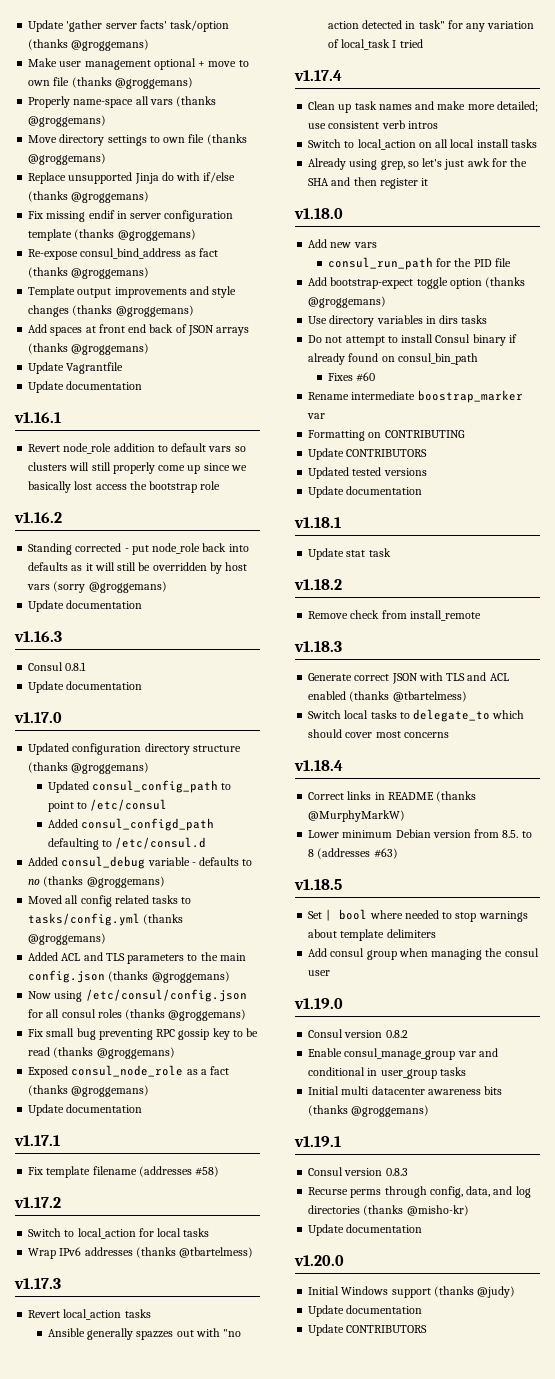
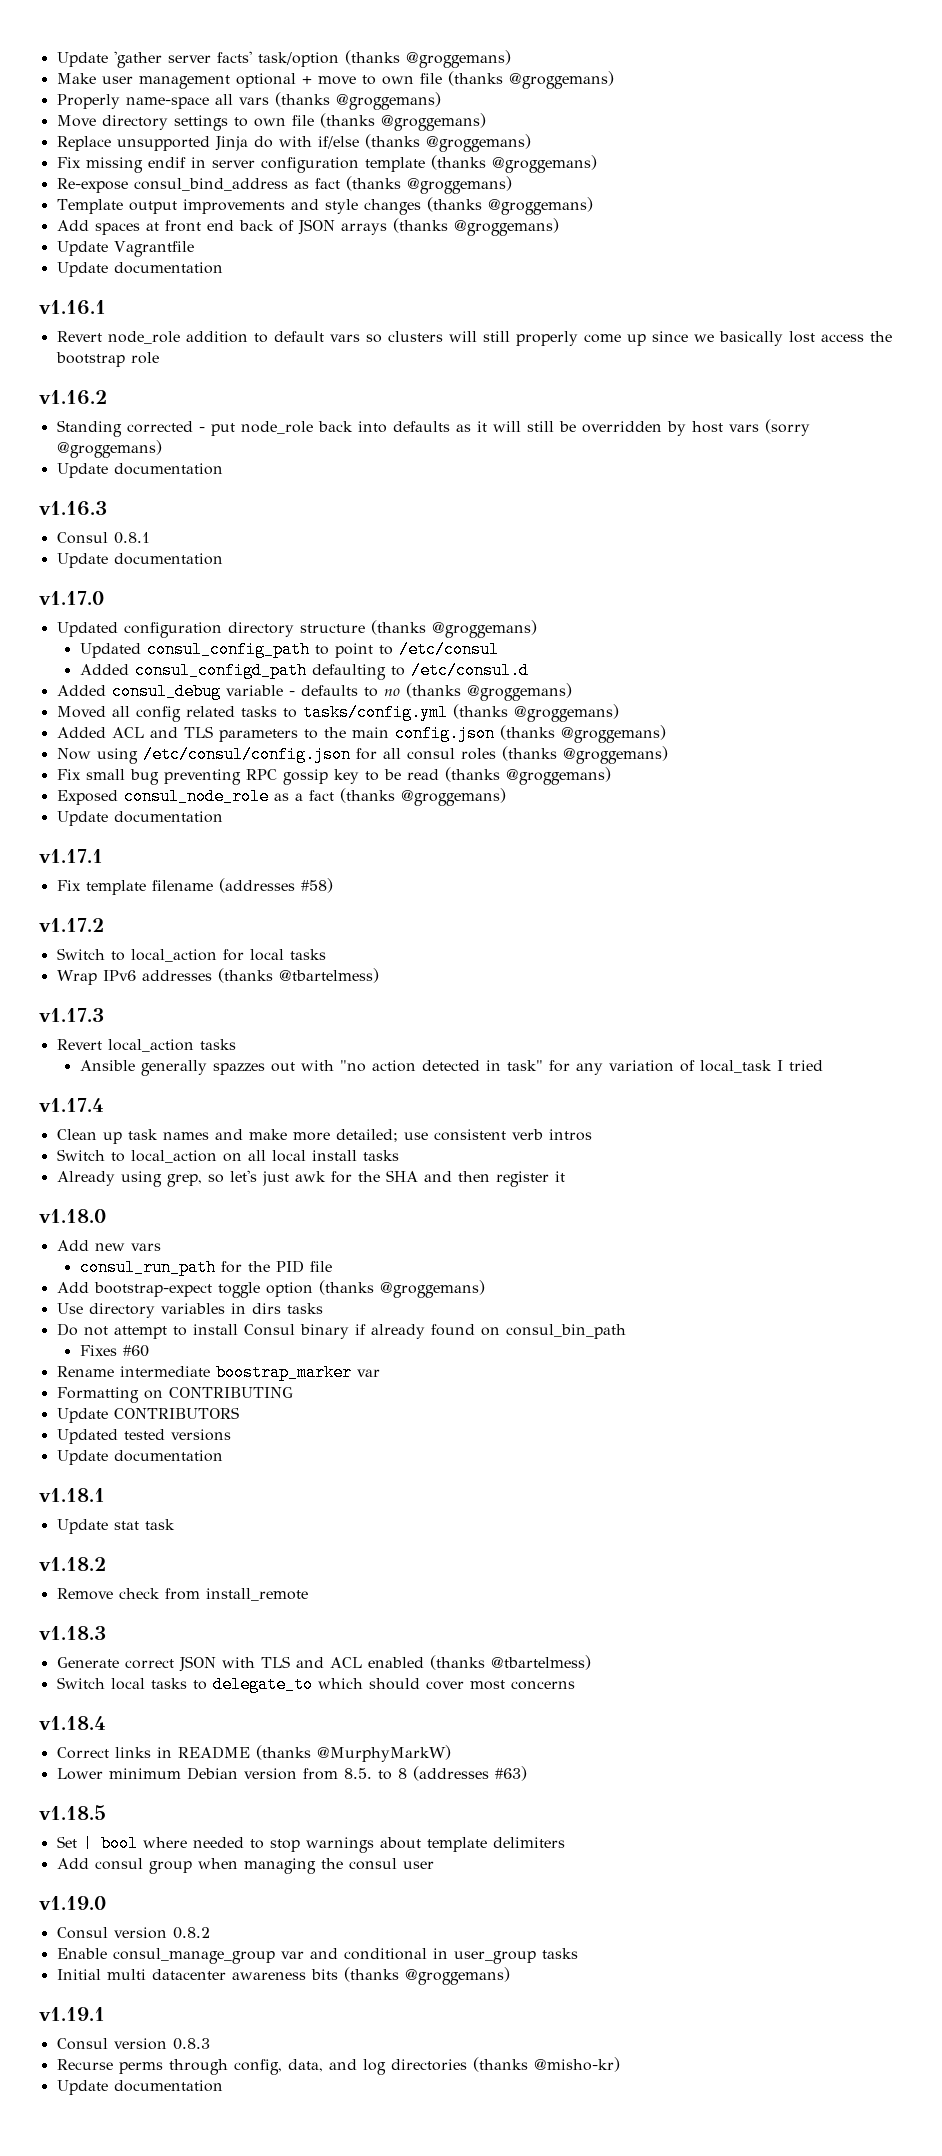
- v1.20.0
- Initial Windows support (thanks @judy)
- Update documentation
- Update CONTRIBUTORS

